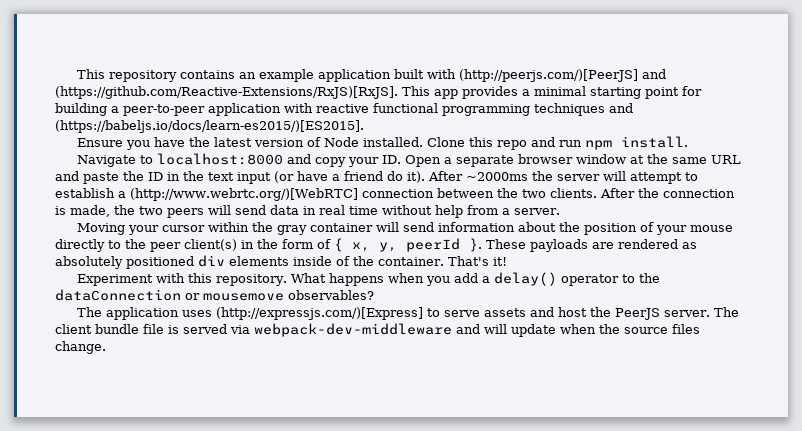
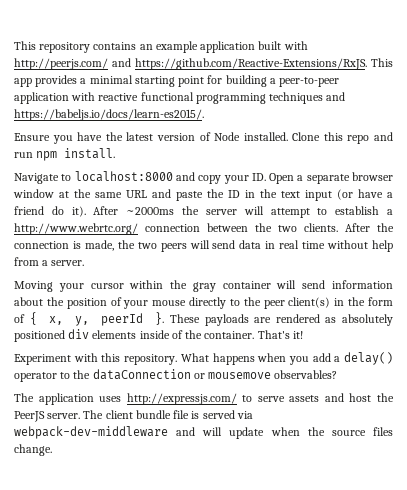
- This repository contains an example application built with (http://peerjs.com/)[PeerJS] and (https://github.com/Reactive-Extensions/RxJS)[RxJS]. This app provides a minimal starting point for building a peer-to-peer application with reactive functional programming techniques and (https://babeljs.io/docs/learn-es2015/)[ES2015].
+ This repository contains an example application built with http://peerjs.com/ and https://github.com/Reactive-Extensions/RxJS. This app provides a minimal starting point for building a peer-to-peer application with reactive functional programming techniques and https://babeljs.io/docs/learn-es2015/.
- After ~2000ms the server will attempt to establish a (http://www.webrtc.org/)[WebRTC] connection between the two clients.
+ After ~2000ms the server will attempt to establish a http://www.webrtc.org/ connection between the two clients.
- The application uses (http://expressjs.com/)[Express] to serve assets and host the PeerJS server.
+ The application uses http://expressjs.com/ to serve assets and host the PeerJS server.

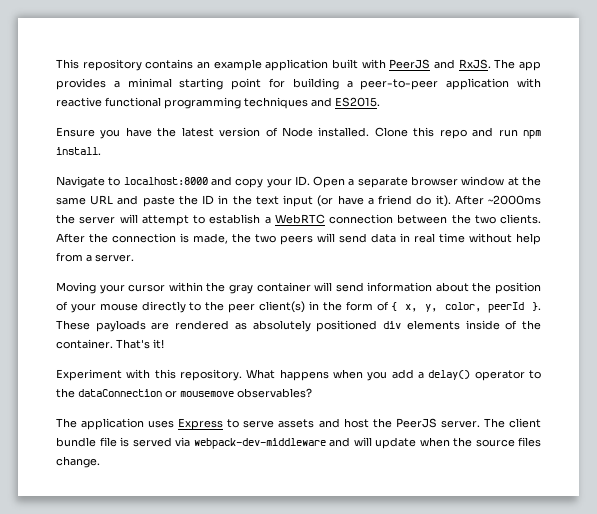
- This repository contains an example application built with http://peerjs.com/ and https://github.com/Reactive-Extensions/RxJS. This app provides a minimal starting point for building a peer-to-peer application with reactive functional programming techniques and https://babeljs.io/docs/learn-es2015/.
+ This repository contains an example application built with PeerJS and RxJS. The app provides a minimal starting point for building a peer-to-peer application with reactive functional programming techniques and ES2015.
- After ~2000ms the server will attempt to establish a http://www.webrtc.org/ connection between the two clients.
+ After ~2000ms the server will attempt to establish a WebRTC connection between the two clients.
- Moving your cursor within the gray container will send information about the position of your mouse directly to the peer client(s) in the form of { x, y, peerId }.
+ Moving your cursor within the gray container will send information about the position of your mouse directly to the peer client(s) in the form of { x, y, color, peerId }.
- The application uses http://expressjs.com/ to serve assets and host the PeerJS server.
+ The application uses Express to serve assets and host the PeerJS server.

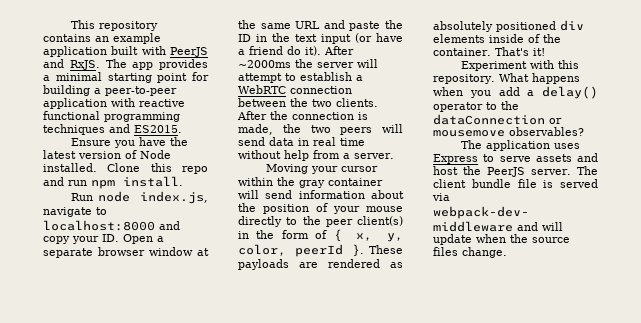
- Navigate to localhost:8000 and copy your ID. Open a separate browser window at the same URL and paste the ID in the text input (or have a friend do it).
+ Run node index.js, navigate to localhost:8000 and copy your ID. Open a separate browser window at the same URL and paste the ID in the text input (or have a friend do it).

